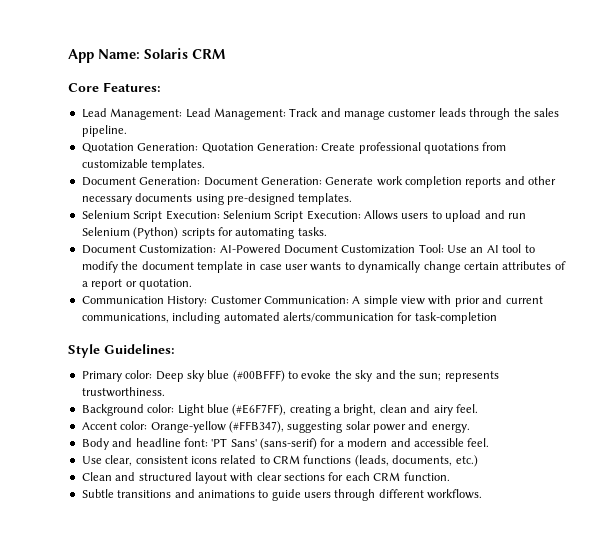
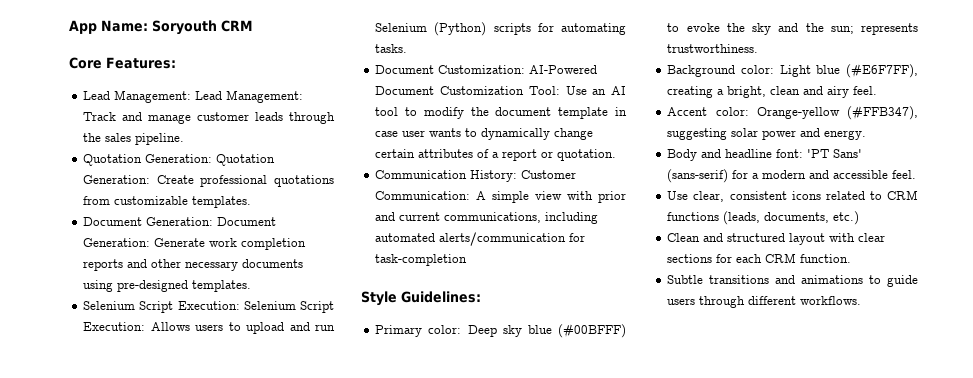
- App Name: Solaris CRM
+ App Name: Soryouth CRM

